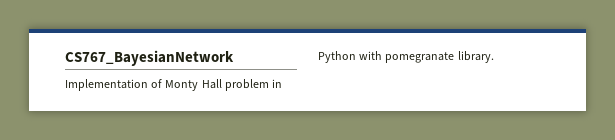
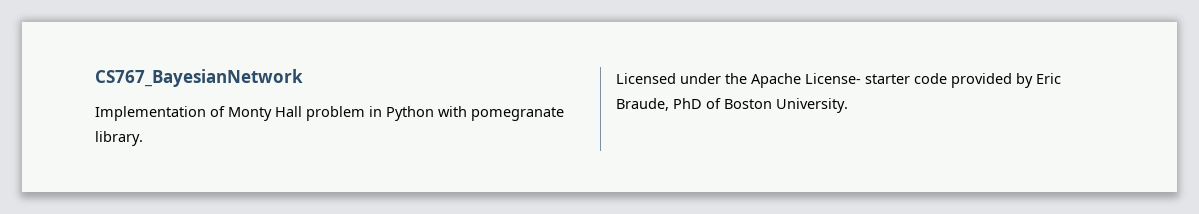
+ Licensed under the Apache License- starter code provided by Eric Braude, PhD of Boston University.

